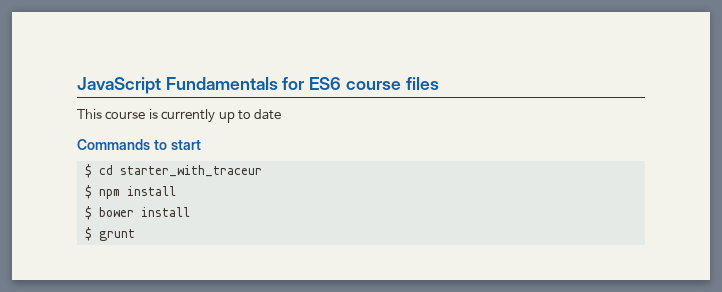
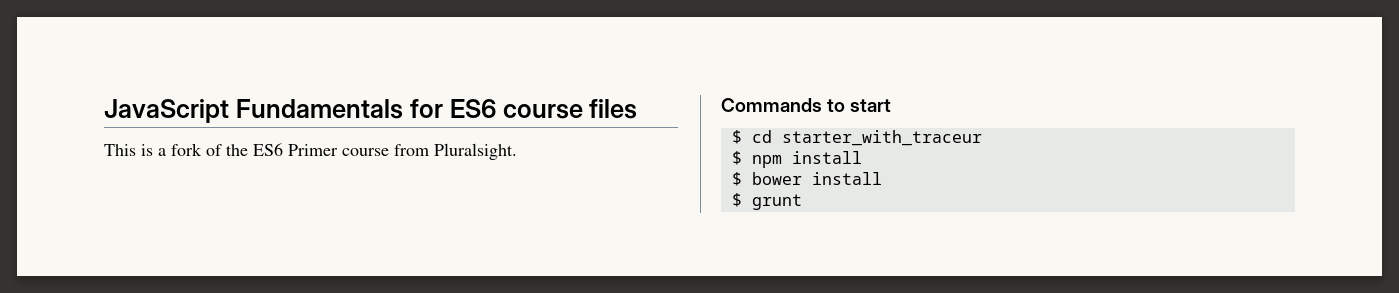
- This course is currently up to date
+ This is a fork of the ES6 Primer course from Pluralsight.

